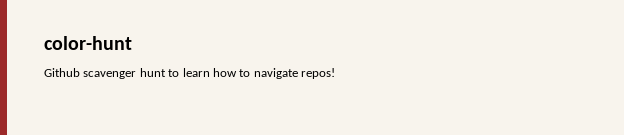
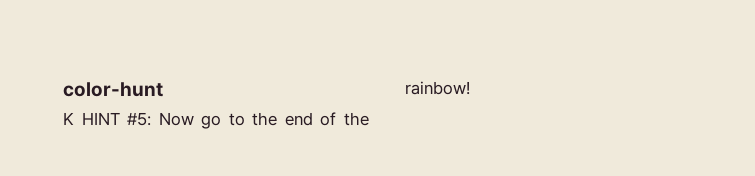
- Github scavenger hunt to learn how to navigate repos!
+ K HINT #5: Now go to the end of the rainbow!

